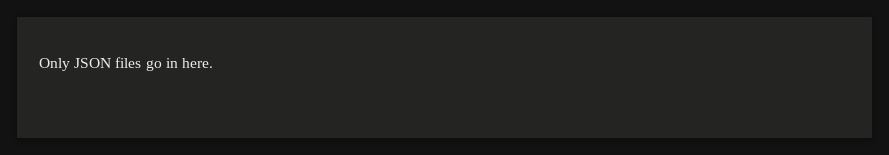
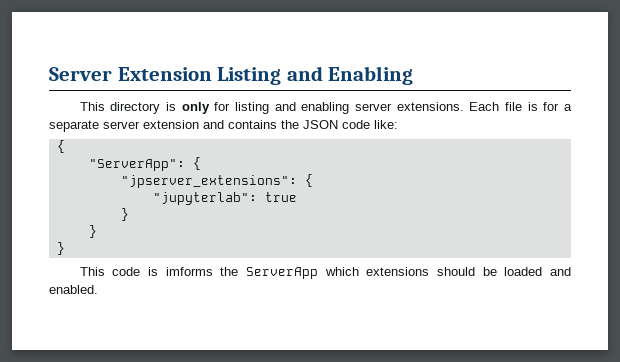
- Only JSON files go in here.
+ Server Extension Listing and Enabling
+ This directory is only for listing and enabling server extensions. Each file is for a separate server extension and contains the JSON code like:
+ {
+ "ServerApp": {
+ "jpserver_extensions": {
+ "jupyterlab": true
+ }
+ }
+ }
+ This code is imforms the ServerApp which extensions should be loaded and enabled.

